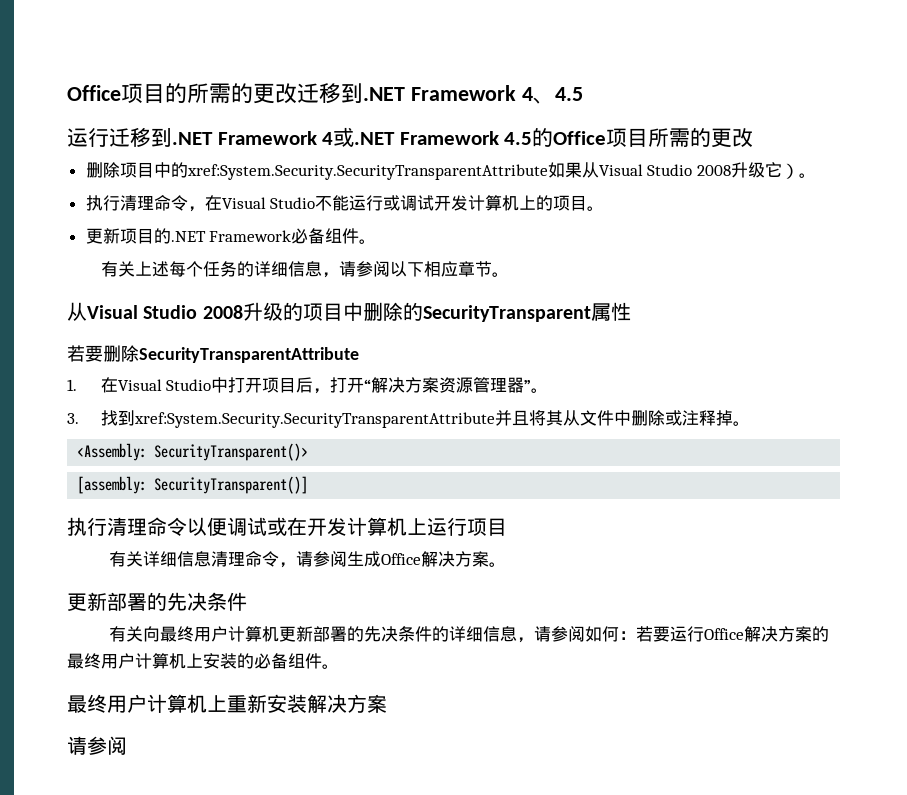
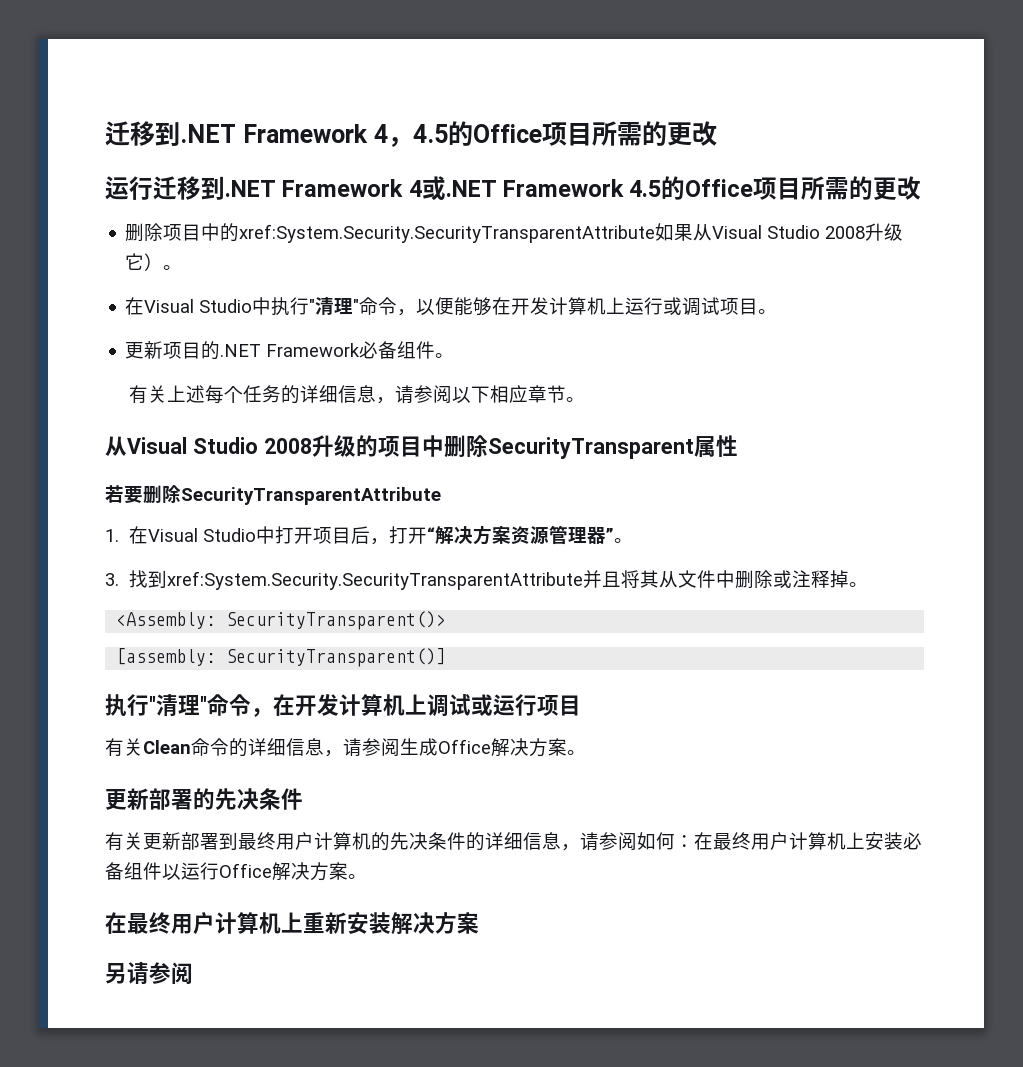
- Office项目的所需的更改迁移到.NET Framework 4、4.5
+ 迁移到.NET Framework 4，4.5的Office项目所需的更改
- 执行清理命令，在Visual Studio不能运行或调试开发计算机上的项目。
+ 在Visual Studio中执行"清理"命令，以便能够在开发计算机上运行或调试项目。
- 从Visual Studio 2008升级的项目中删除的SecurityTransparent属性
+ 从Visual Studio 2008升级的项目中删除SecurityTransparent属性
- 执行清理命令以便调试或在开发计算机上运行项目
+ 执行"清理"命令，在开发计算机上调试或运行项目
- 有关详细信息清理命令，请参阅生成Office解决方案。
+ 有关Clean命令的详细信息，请参阅生成Office解决方案。
- 有关向最终用户计算机更新部署的先决条件的详细信息，请参阅如何：若要运行Office解决方案的最终用户计算机上安装的必备组件。
- 最终用户计算机上重新安装解决方案
- 请参阅
+ 有关更新部署到最终用户计算机的先决条件的详细信息，请参阅如何：在最终用户计算机上安装必备组件以运行Office解决方案。
+ 在最终用户计算机上重新安装解决方案
+ 另请参阅

